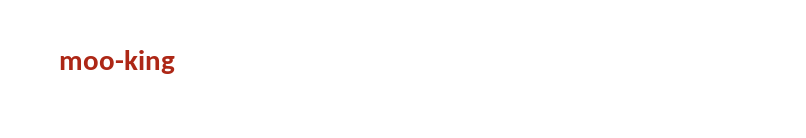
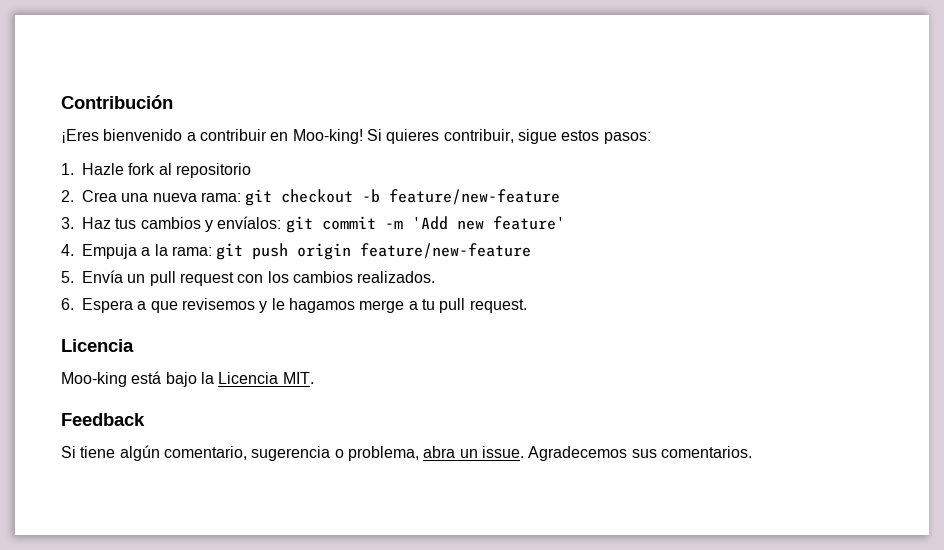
- moo-king
+ Contribución
+ ¡Eres bienvenido a contribuir en Moo-king! Si quieres contribuir, sigue estos pasos:
+ 1. Hazle fork al repositorio
+ 2. Crea una nueva rama: git checkout -b feature/new-feature
+ 3. Haz tus cambios y envíalos: git commit -m 'Add new feature'
+ 4. Empuja a la rama: git push origin feature/new-feature
+ 5. Envía un pull request con los cambios realizados.
+ 6. Espera a que revisemos y le hagamos merge a tu pull request.
+ Licencia
+ Moo-king está bajo la Licencia MIT.
+ Feedback
+ Si tiene algún comentario, sugerencia o problema, abra un issue. Agradecemos sus comentarios.

